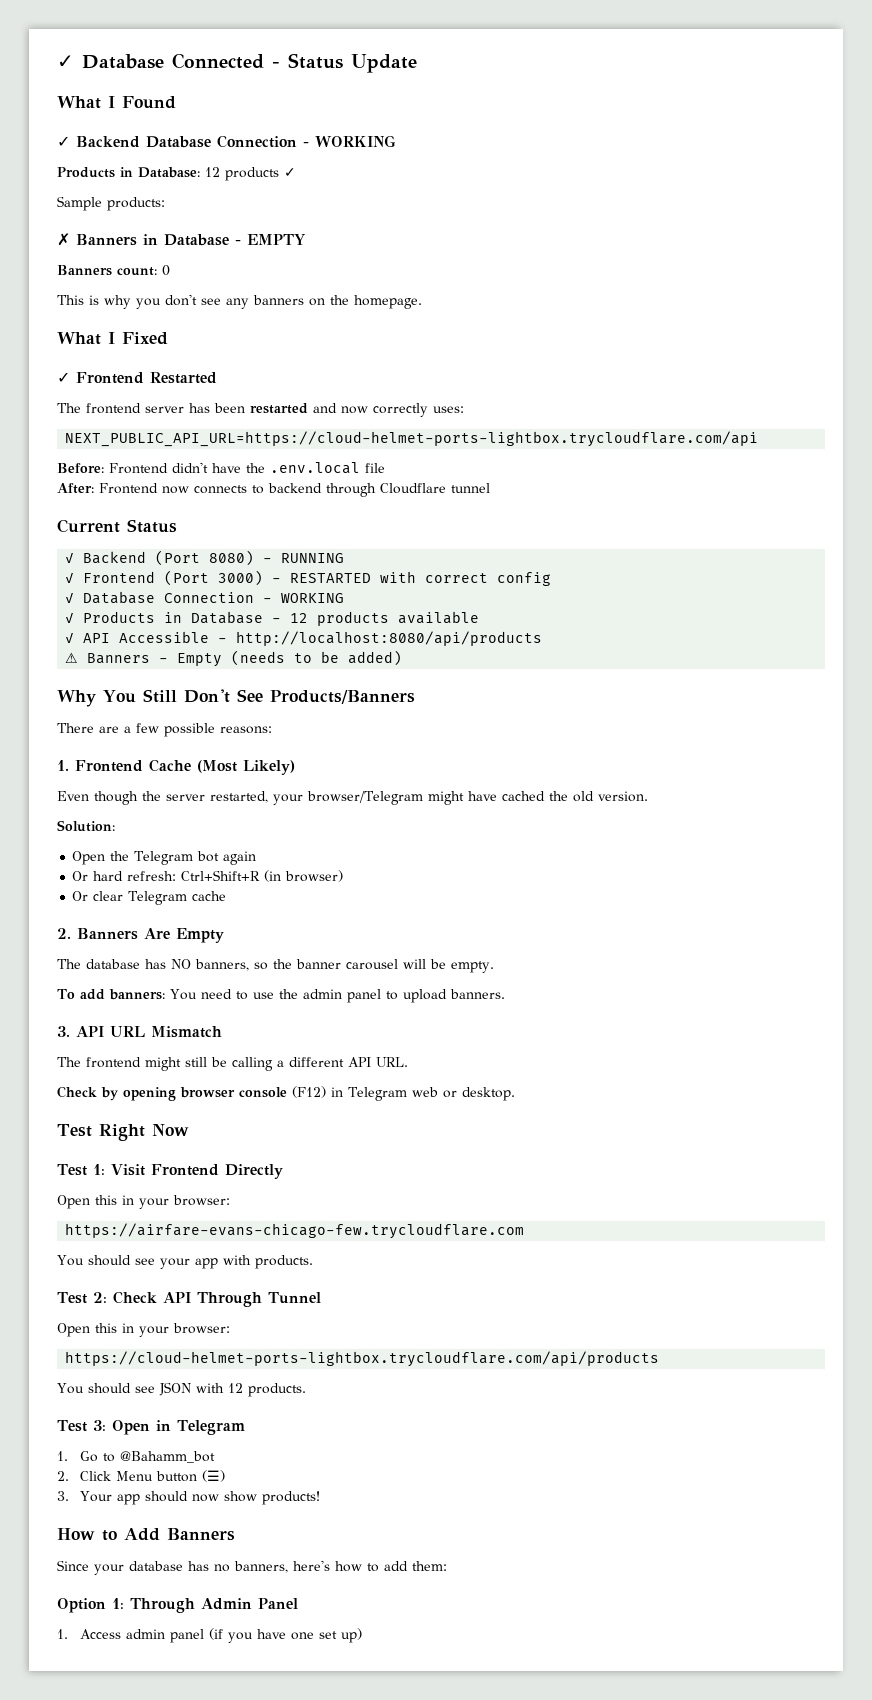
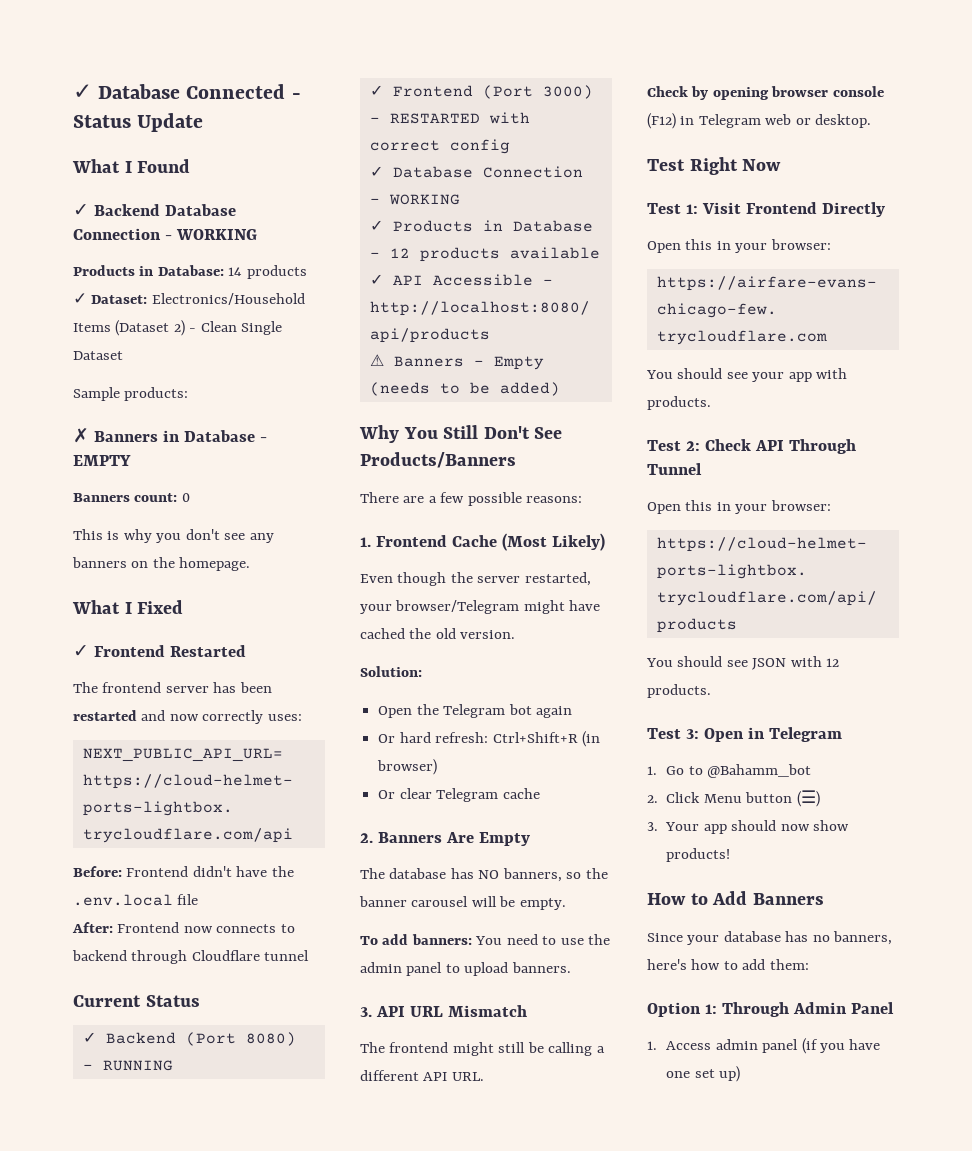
- Products in Database: 12 products ✓
+ Products in Database: 14 products ✓ Dataset: Electronics/Household Items (Dataset 2) - Clean Single Dataset

